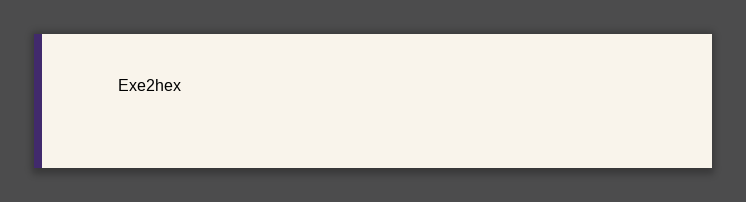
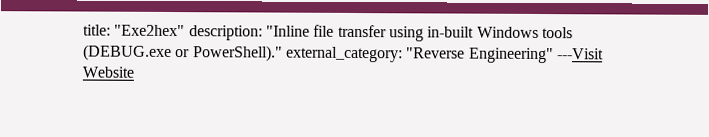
- Exe2hex
+ title: "Exe2hex" description: "Inline file transfer using in-built Windows tools (DEBUG.exe or PowerShell)." external_category: "Reverse Engineering" ---Visit Website

